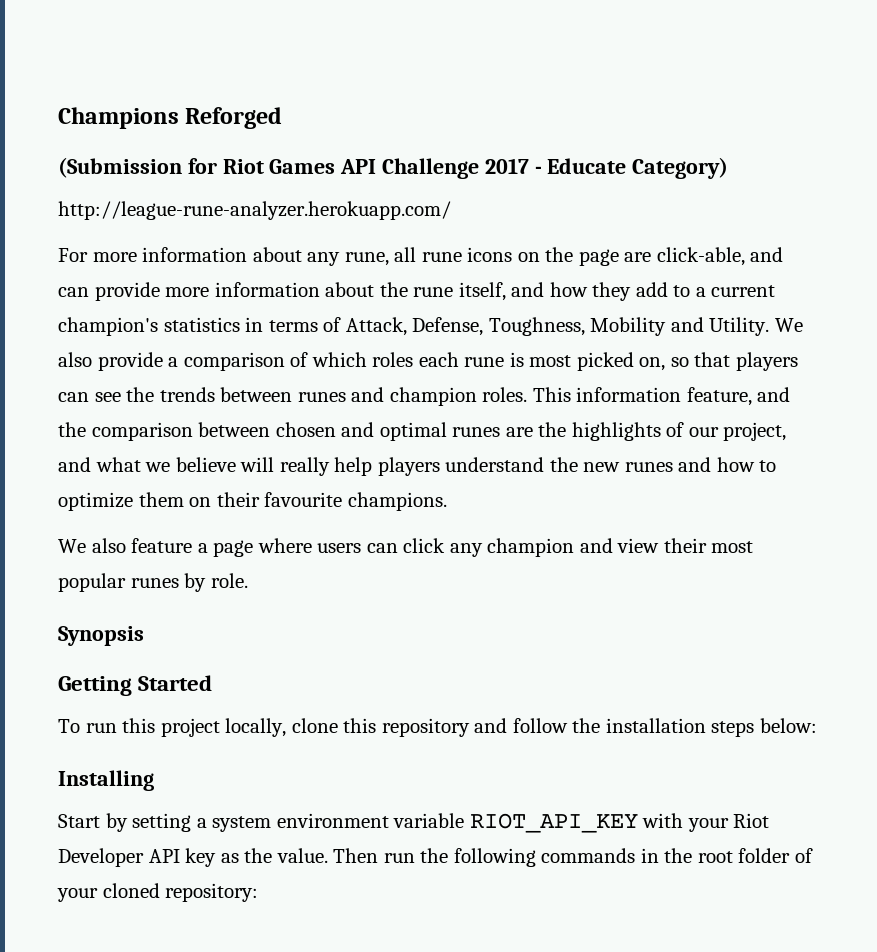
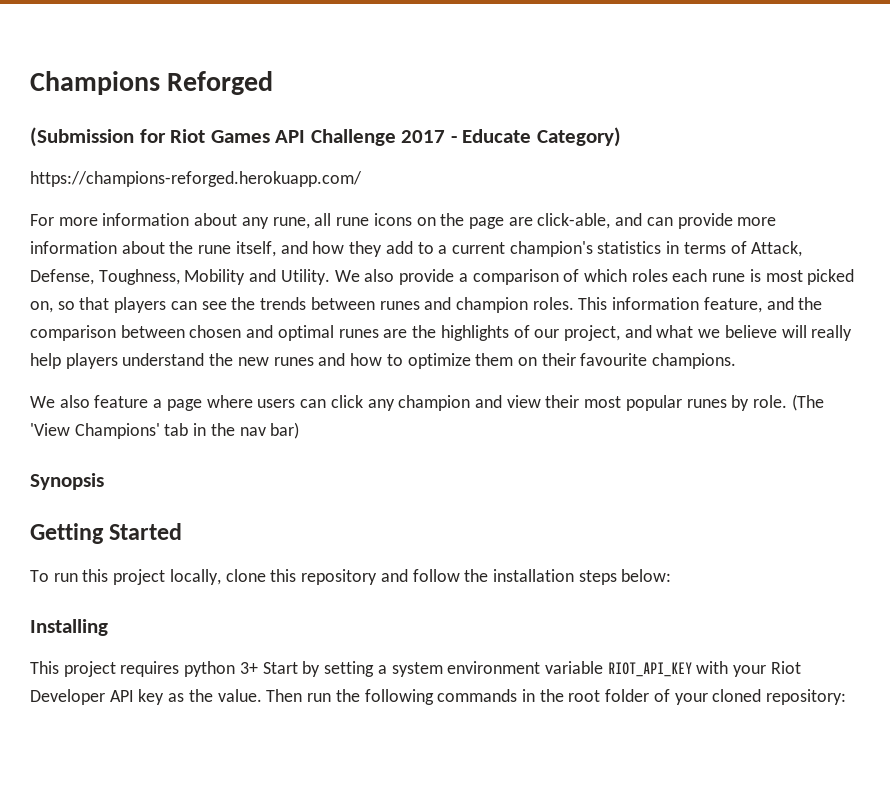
- http://league-rune-analyzer.herokuapp.com/
+ https://champions-reforged.herokuapp.com/
+ (The 'View Champions' tab in the nav bar)
- Start by setting a system environment variable RIOT_API_KEY with your Riot Developer API key as the value.
+ This project requires python 3+ Start by setting a system environment variable RIOT_API_KEY with your Riot Developer API key as the value.

